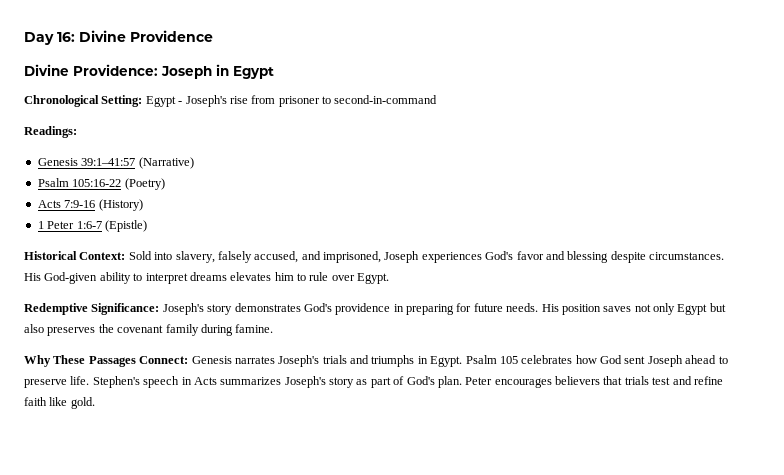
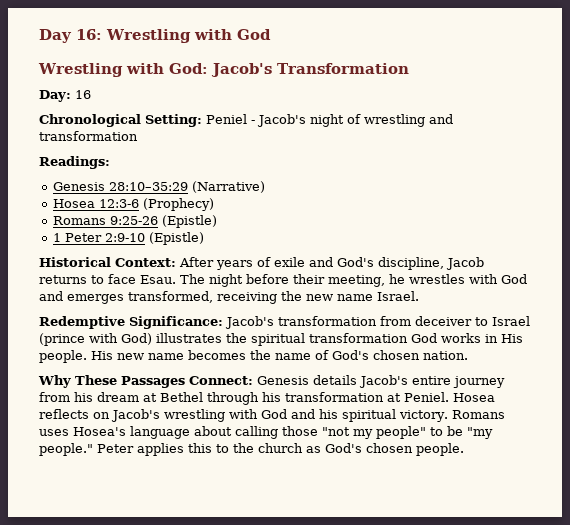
- Day 16: Divine Providence
- Divine Providence: Joseph in Egypt
- Chronological Setting: Egypt - Joseph's rise from prisoner to second-in-command
+ Day 16: Wrestling with God
+ Wrestling with God: Jacob's Transformation
+ Day: 16
+ Chronological Setting: Peniel - Jacob's night of wrestling and transformation
- Genesis 39:1–41:57 (Narrative)
+ Genesis 28:10–35:29 (Narrative)
- Psalm 105:16-22 (Poetry)
- Acts 7:9-16 (History)
+ Hosea 12:3-6 (Prophecy)
+ Romans 9:25-26 (Epistle)
- 1 Peter 1:6-7 (Epistle)
+ 1 Peter 2:9-10 (Epistle)
- Historical Context: Sold into slavery, falsely accused, and imprisoned, Joseph experiences God's favor and blessing despite circumstances. His God-given ability to interpret dreams elevates him to rule over Egypt.
- Redemptive Significance: Joseph's story demonstrates God's providence in preparing for future needs. His position saves not only Egypt but also preserves the covenant family during famine.
+ Historical Context: After years of exile and God's discipline, Jacob returns to face Esau. The night before their meeting, he wrestles with God and emerges transformed, receiving the new name Israel.
+ Redemptive Significance: Jacob's transformation from deceiver to Israel (prince with God) illustrates the spiritual transformation God works in His people. His new name becomes the name of God's chosen nation.
- Why These Passages Connect: Genesis narrates Joseph's trials and triumphs in Egypt. Psalm 105 celebrates how God sent Joseph ahead to preserve life. Stephen's speech in Acts summarizes Joseph's story as part of God's plan. Peter encourages believers that trials test and refine faith like gold.
+ Why These Passages Connect: Genesis details Jacob's entire journey from his dream at Bethel through his transformation at Peniel. Hosea reflects on Jacob's wrestling with God and his spiritual victory. Romans uses Hosea's language about calling those "not my people" to be "my people." Peter applies this to the church as God's chosen people.

